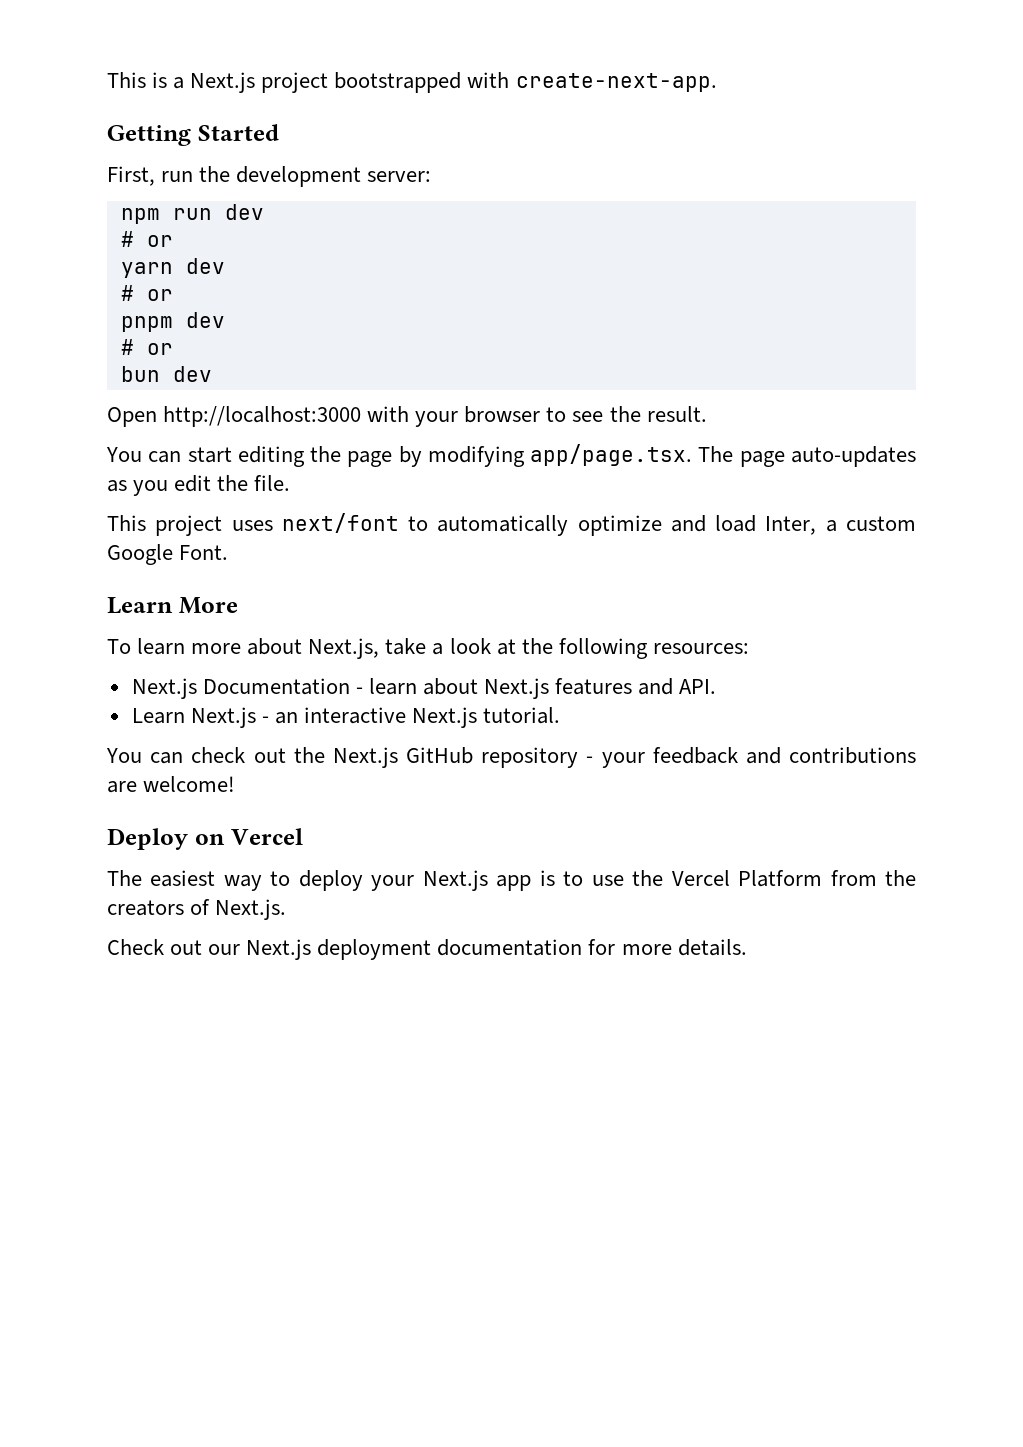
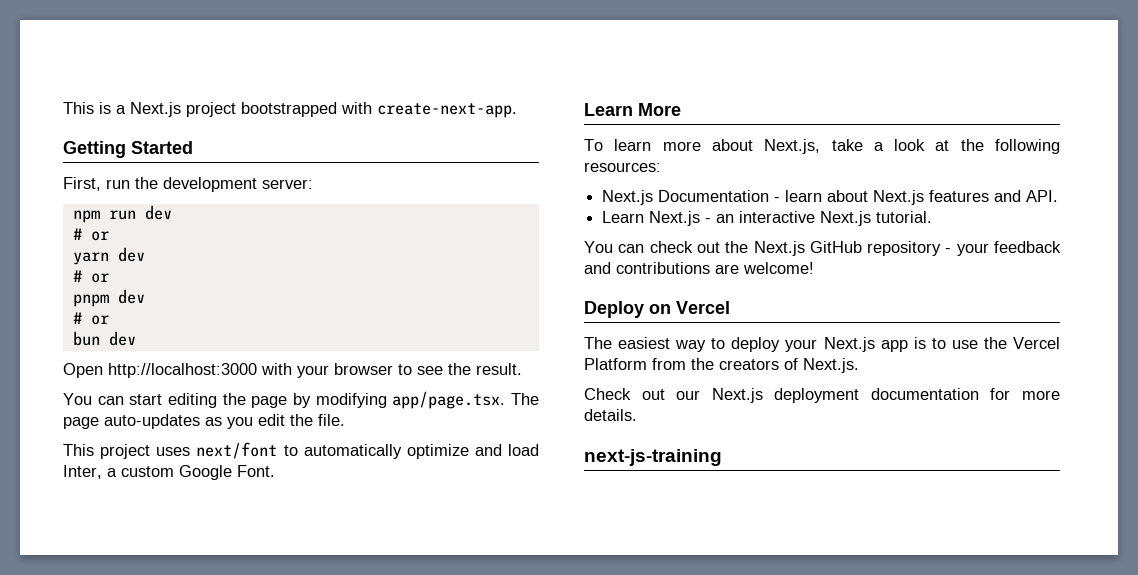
+ next-js-training

